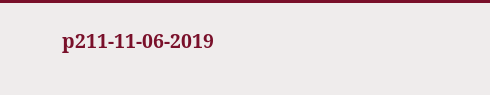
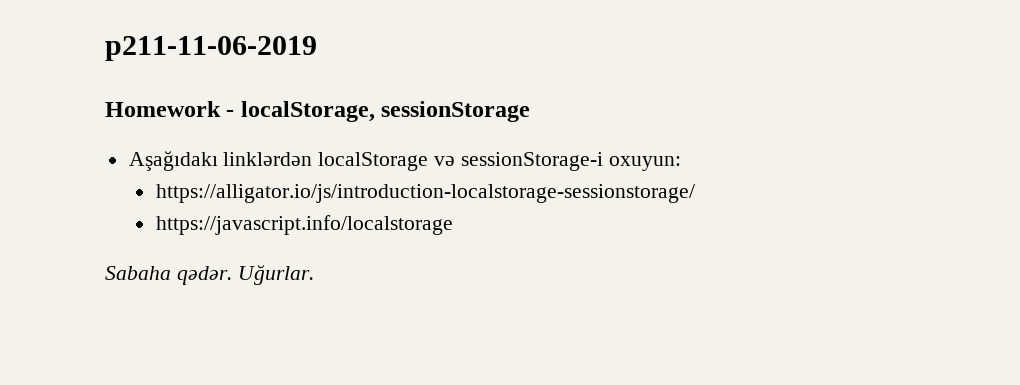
+ Homework - localStorage, sessionStorage
+ Aşağıdakı linklərdən localStorage və sessionStorage-i oxuyun:
+ https://alligator.io/js/introduction-localstorage-sessionstorage/
+ https://javascript.info/localstorage
+ Sabaha qədər. Uğurlar.

